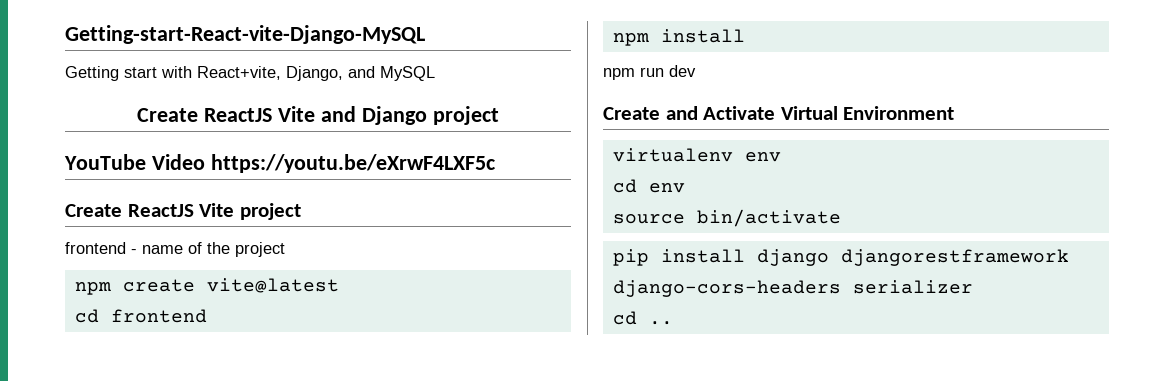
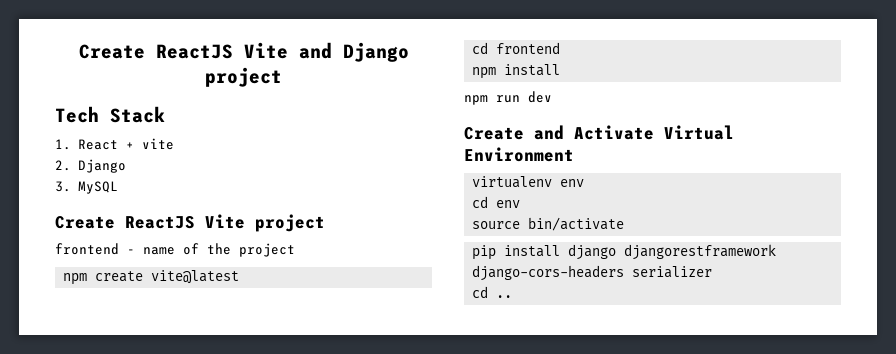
- Getting-start-React-vite-Django-MySQL
- Getting start with React+vite, Django, and MySQL
- YouTube Video https://youtu.be/eXrwF4LXF5c
+ Tech Stack
+ 1. React + vite
+ 2. Django
+ 3. MySQL

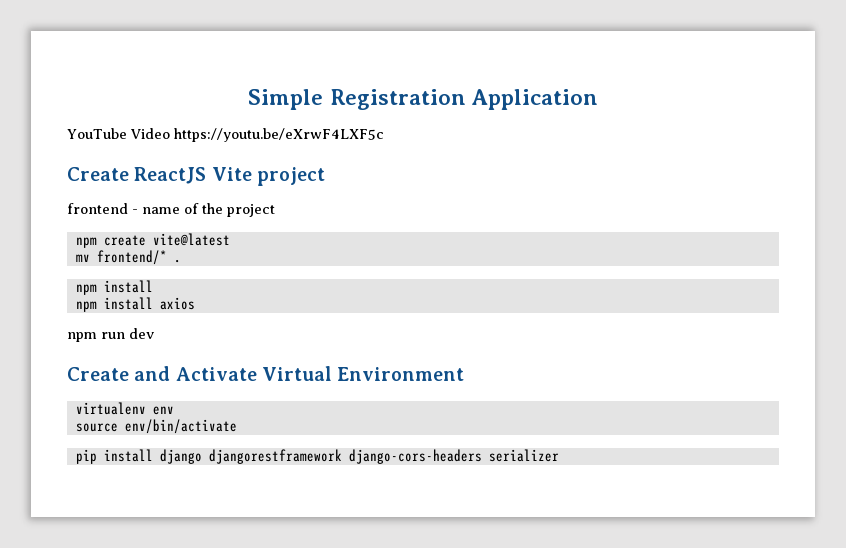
- Create ReactJS Vite and Django project
- Tech Stack
- 1. React + vite
- 2. Django
- 3. MySQL
+ Simple Registration Application
+ YouTube Video https://youtu.be/eXrwF4LXF5c
- cd frontend
+ mv frontend/* .
  npm install
+ npm install axios
- cd env
- source bin/activate
+ source env/bin/activate
- cd ..

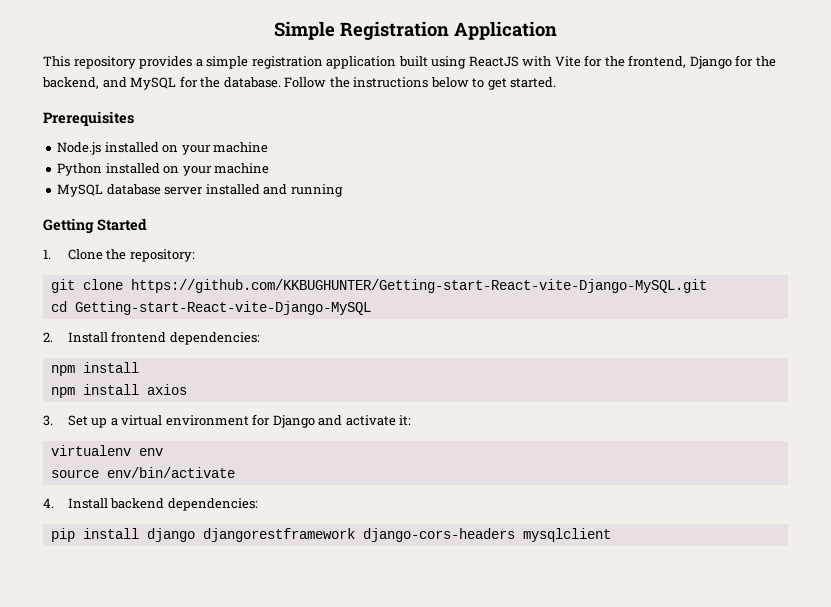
- YouTube Video https://youtu.be/eXrwF4LXF5c
- Create ReactJS Vite project
- frontend - name of the project
- npm create vite@latest
- mv frontend/* .
+ This repository provides a simple registration application built using ReactJS with Vite for the frontend, Django for the backend, and MySQL for the database. Follow the instructions below to get started.
+ Prerequisites
+ Node.js installed on your machine
+ Python installed on your machine
+ MySQL database server installed and running
+ Getting Started
+ 1. Clone the repository:
+ git clone https://github.com/KKBUGHUNTER/Getting-start-React-vite-Django-MySQL.git
+ cd Getting-start-React-vite-Django-MySQL
+ 2. Install frontend dependencies:
- npm run dev
- Create and Activate Virtual Environment
+ 3. Set up a virtual environment for Django and activate it:
+ 4. Install backend dependencies:
- pip install django djangorestframework django-cors-headers serializer
+ pip install django djangorestframework django-cors-headers mysqlclient

